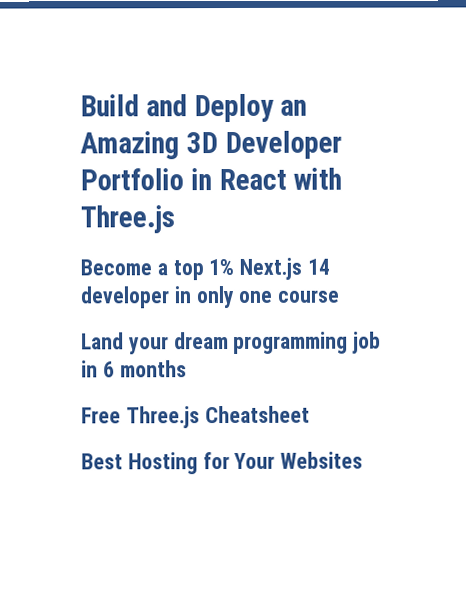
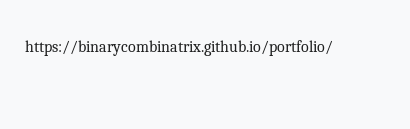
- Build and Deploy an Amazing 3D Developer Portfolio in React with Three.js
- Become a top 1% Next.js 14 developer in only one course
- Land your dream programming job in 6 months
- Free Three.js Cheatsheet
- Best Hosting for Your Websites
+ https://binarycombinatrix.github.io/portfolio/

